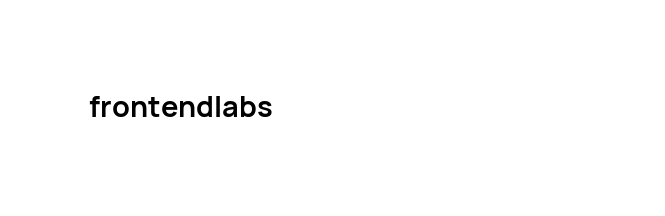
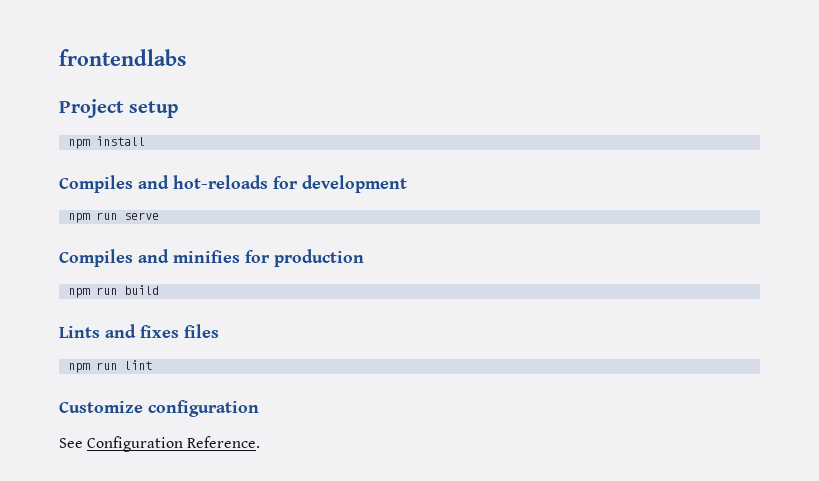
+ Project setup
+ npm install
+ Compiles and hot-reloads for development
+ npm run serve
+ Compiles and minifies for production
+ npm run build
+ Lints and fixes files
+ npm run lint
+ Customize configuration
+ See Configuration Reference.

